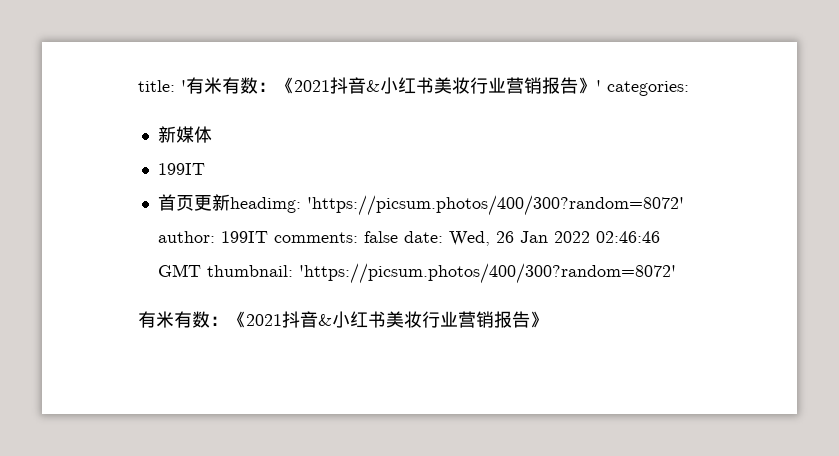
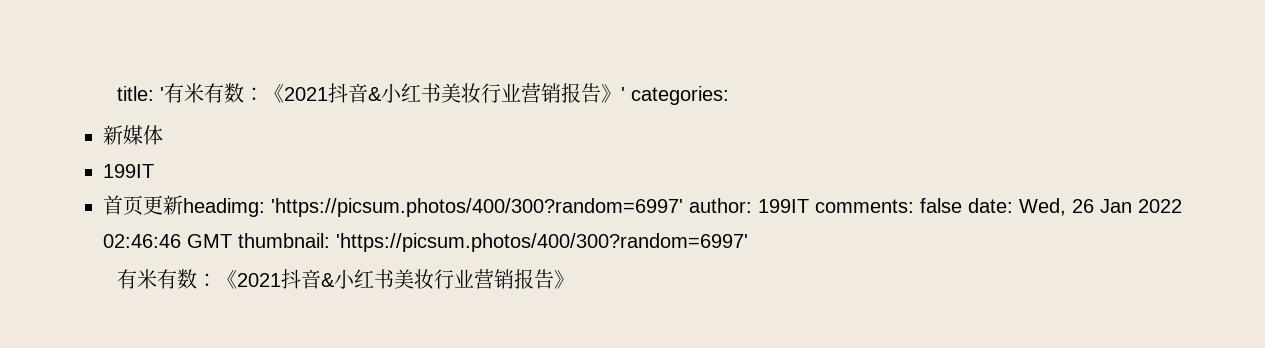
- 首页更新headimg: 'https://picsum.photos/400/300?random=8072' author: 199IT comments: false date: Wed, 26 Jan 2022 02:46:46 GMT thumbnail: 'https://picsum.photos/400/300?random=8072'
+ 首页更新headimg: 'https://picsum.photos/400/300?random=6997' author: 199IT comments: false date: Wed, 26 Jan 2022 02:46:46 GMT thumbnail: 'https://picsum.photos/400/300?random=6997'

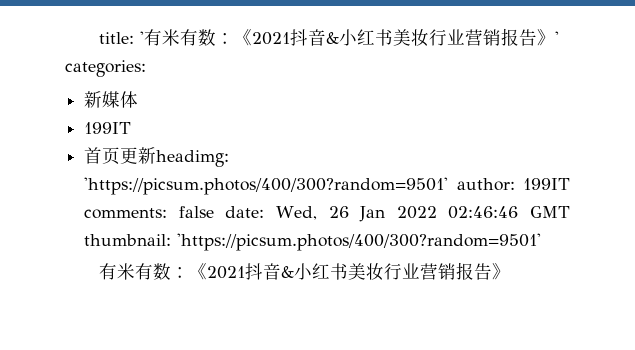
- 首页更新headimg: 'https://picsum.photos/400/300?random=6997' author: 199IT comments: false date: Wed, 26 Jan 2022 02:46:46 GMT thumbnail: 'https://picsum.photos/400/300?random=6997'
+ 首页更新headimg: 'https://picsum.photos/400/300?random=9501' author: 199IT comments: false date: Wed, 26 Jan 2022 02:46:46 GMT thumbnail: 'https://picsum.photos/400/300?random=9501'

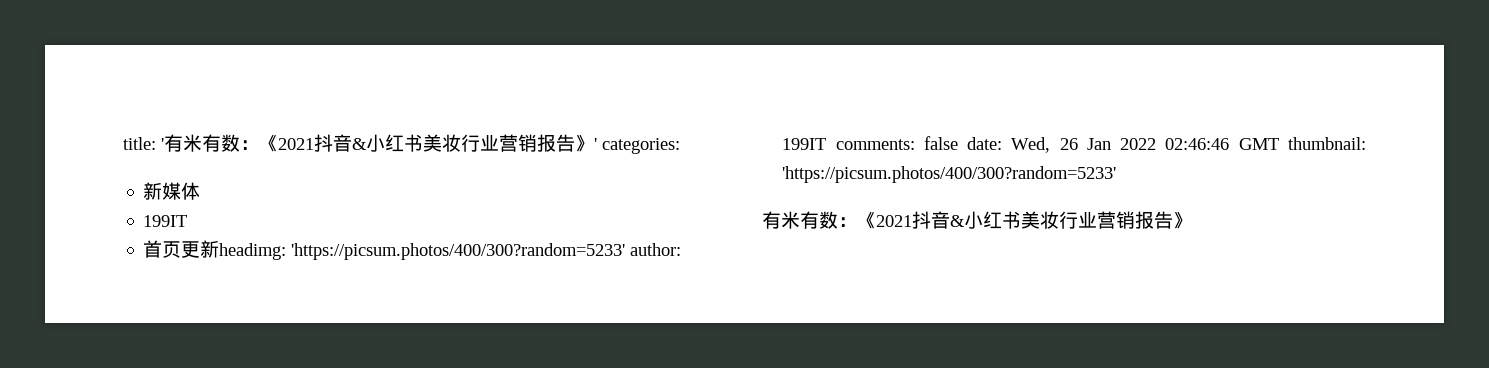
- 首页更新headimg: 'https://picsum.photos/400/300?random=9501' author: 199IT comments: false date: Wed, 26 Jan 2022 02:46:46 GMT thumbnail: 'https://picsum.photos/400/300?random=9501'
+ 首页更新headimg: 'https://picsum.photos/400/300?random=5233' author: 199IT comments: false date: Wed, 26 Jan 2022 02:46:46 GMT thumbnail: 'https://picsum.photos/400/300?random=5233'

